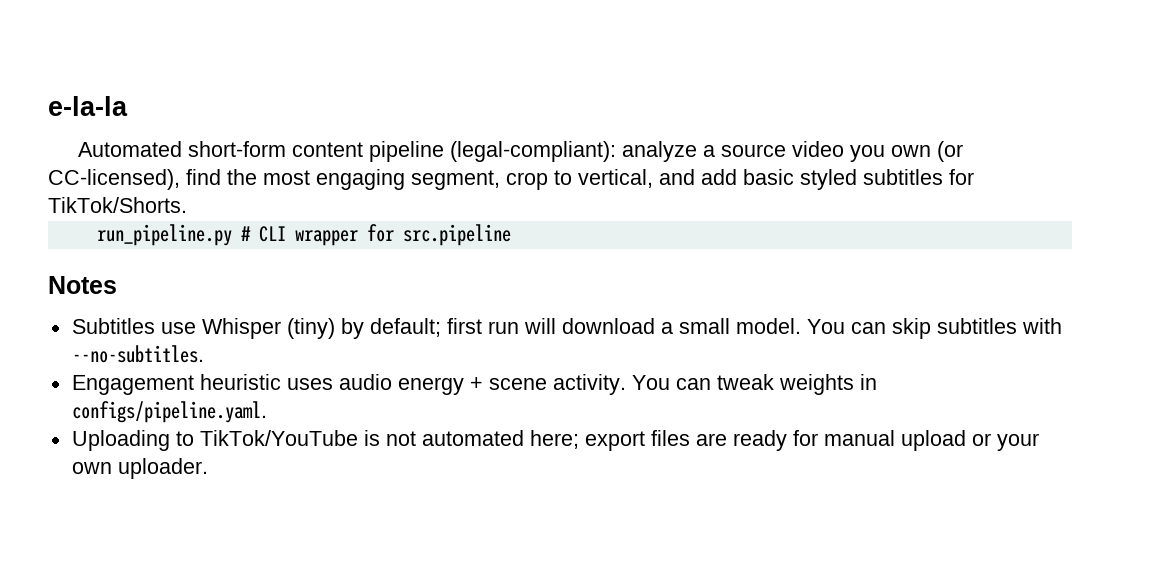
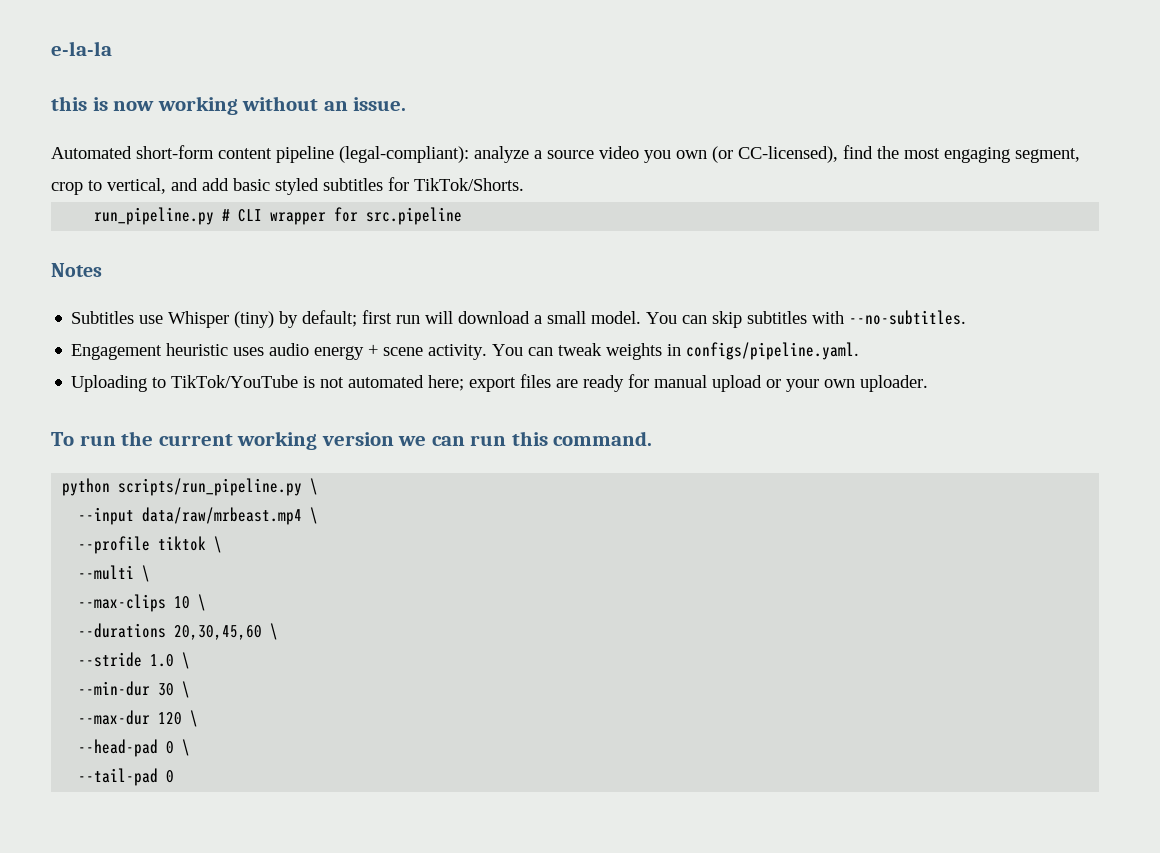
+ this is now working without an issue.
+ To run the current working version we can run this command.
+ python scripts/run_pipeline.py \
+ --input data/raw/mrbeast.mp4 \
+ --profile tiktok \
+ --multi \
+ --max-clips 10 \
+ --durations 20,30,45,60 \
+ --stride 1.0 \
+ --min-dur 30 \
+ --max-dur 120 \
+ --head-pad 0 \
+ --tail-pad 0

